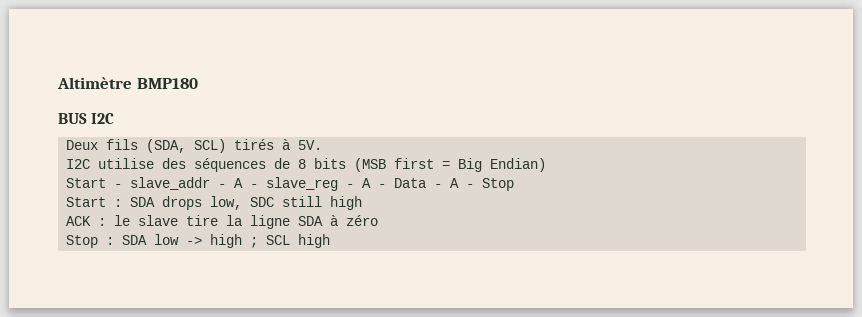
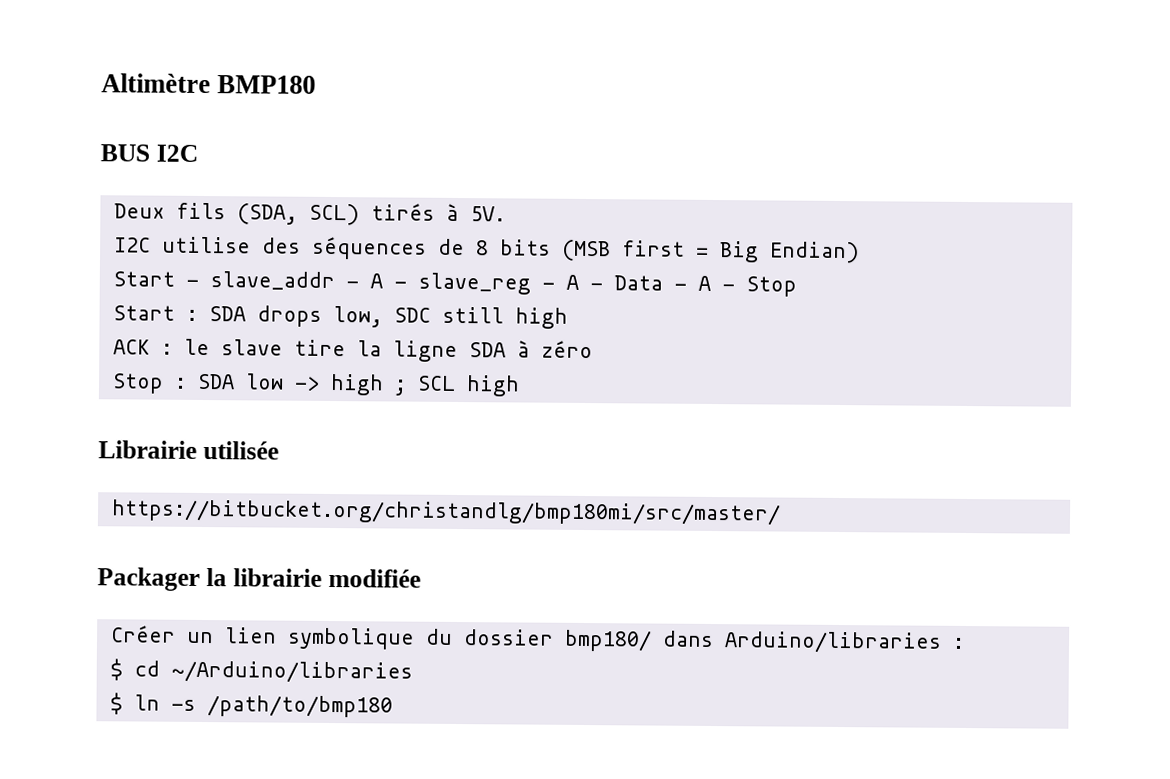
+ Librairie utilisée
+ https://bitbucket.org/christandlg/bmp180mi/src/master/
+ Packager la librairie modifiée
+ Créer un lien symbolique du dossier bmp180/ dans Arduino/libraries :
+ $ cd ~/Arduino/libraries
+ $ ln -s /path/to/bmp180

